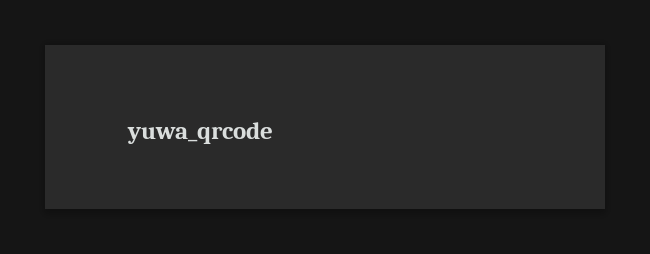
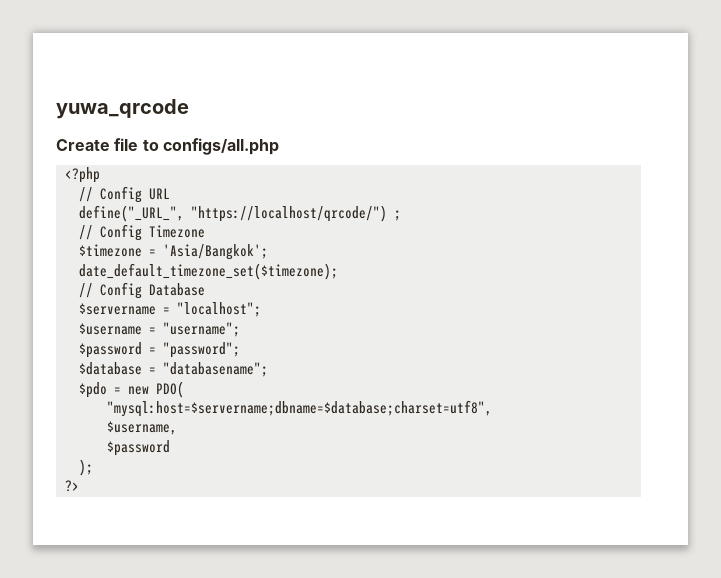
+ Create file to configs/all.php
+ <?php
+ // Config URL
+ define("_URL_", "https://localhost/qrcode/") ;
+ // Config Timezone
+ $timezone = 'Asia/Bangkok';
+ date_default_timezone_set($timezone);
+ // Config Database
+ $servername = "localhost";
+ $username = "username";
+ $password = "password";
+ $database = "databasename";
+ $pdo = new PDO(
+ "mysql:host=$servername;dbname=$database;charset=utf8",
+ $username,
+ $password
+ );
+ ?>

